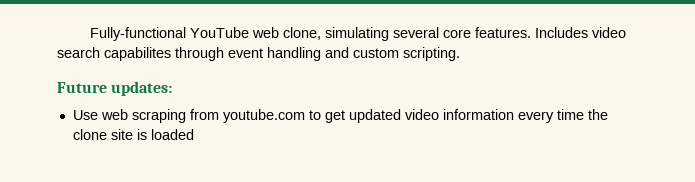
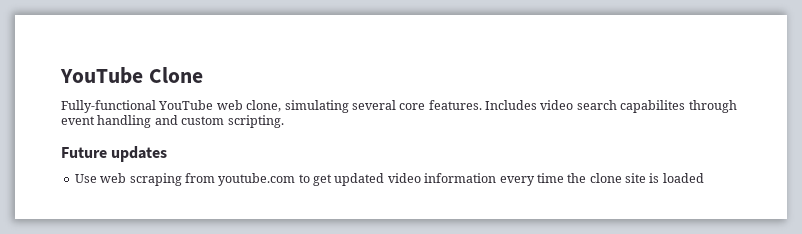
+ YouTube Clone
- Future updates:
+ Future updates

